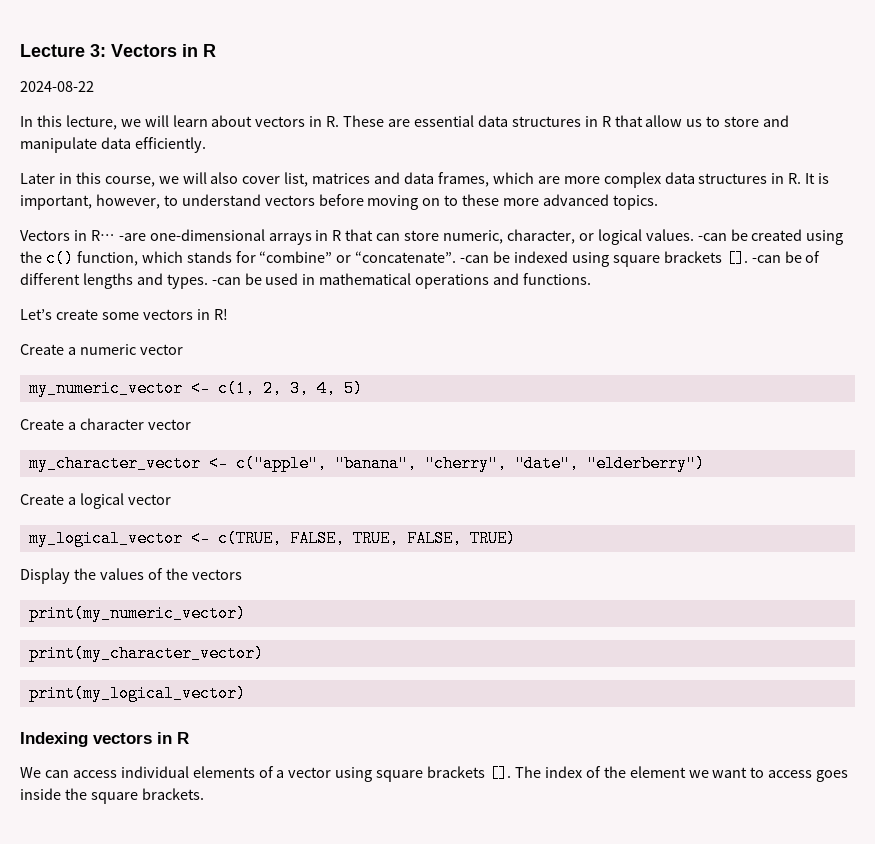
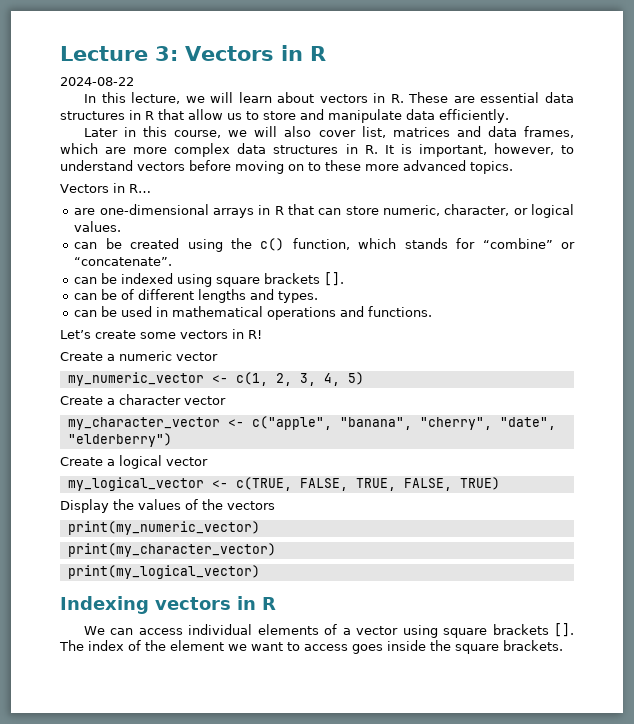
- Vectors in R… -are one-dimensional arrays in R that can store numeric, character, or logical values. -can be created using the c() function, which stands for “combine” or “concatenate”. -can be indexed using square brackets []. -can be of different lengths and types. -can be used in mathematical operations and functions.
+ Vectors in R…
+ are one-dimensional arrays in R that can store numeric, character, or logical values.
+ can be created using the c() function, which stands for “combine” or “concatenate”.
+ can be indexed using square brackets [].
+ can be of different lengths and types.
+ can be used in mathematical operations and functions.

